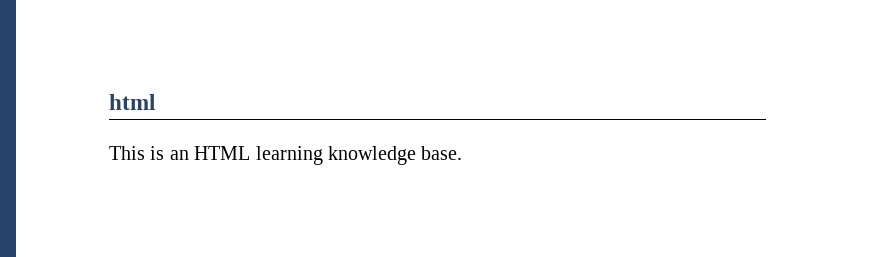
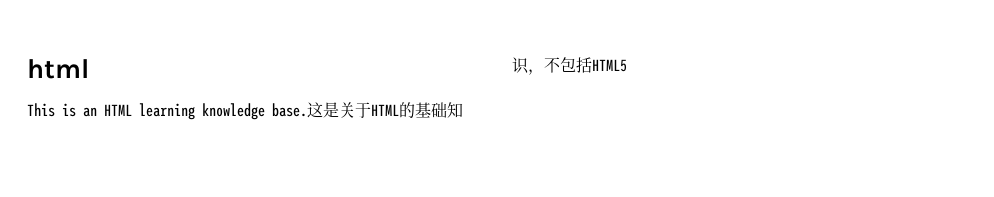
+ 这是关于HTML的基础知识，不包括HTML5

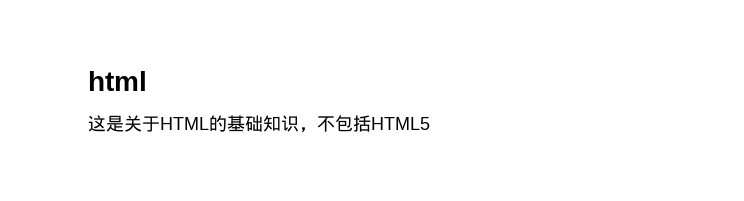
- This is an HTML learning knowledge base.

